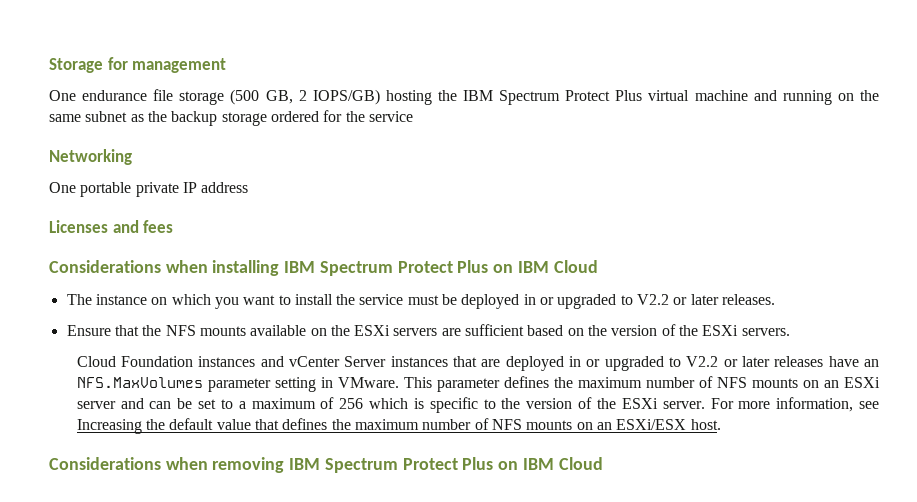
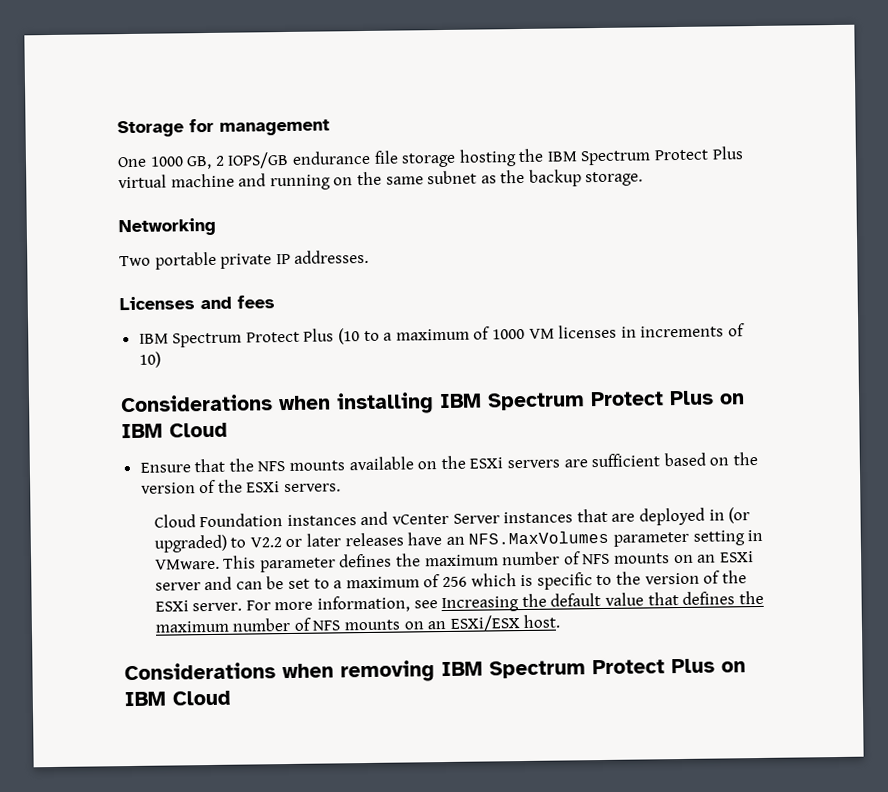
- One endurance file storage (500 GB, 2 IOPS/GB) hosting the IBM Spectrum Protect Plus virtual machine and running on the same subnet as the backup storage ordered for the service
+ One 1000 GB, 2 IOPS/GB endurance file storage hosting the IBM Spectrum Protect Plus virtual machine and running on the same subnet as the backup storage.
- One portable private IP address
+ Two portable private IP addresses.
+ IBM Spectrum Protect Plus (10 to a maximum of 1000 VM licenses in increments of 10)
- The instance on which you want to install the service must be deployed in or upgraded to V2.2 or later releases.
- Cloud Foundation instances and vCenter Server instances that are deployed in or upgraded to V2.2 or later releases have an NFS.MaxVolumes parameter setting in VMware.
+ Cloud Foundation instances and vCenter Server instances that are deployed in (or upgraded) to V2.2 or later releases have an NFS.MaxVolumes parameter setting in VMware.

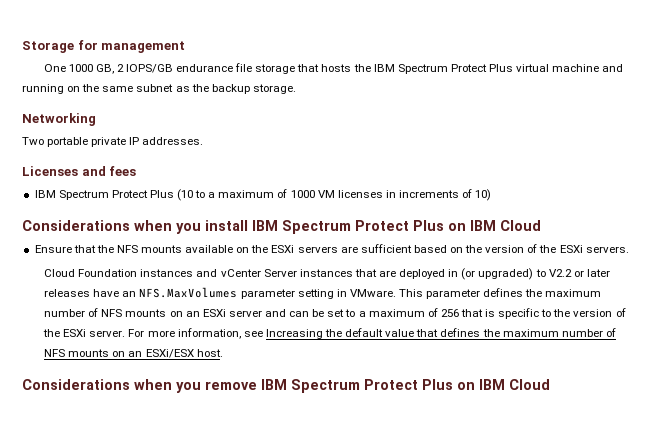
- One 1000 GB, 2 IOPS/GB endurance file storage hosting the IBM Spectrum Protect Plus virtual machine and running on the same subnet as the backup storage.
+ One 1000 GB, 2 IOPS/GB endurance file storage that hosts the IBM Spectrum Protect Plus virtual machine and running on the same subnet as the backup storage.
- Considerations when installing IBM Spectrum Protect Plus on IBM Cloud
+ Considerations when you install IBM Spectrum Protect Plus on IBM Cloud
- This parameter defines the maximum number of NFS mounts on an ESXi server and can be set to a maximum of 256 which is specific to the version of the ESXi server.
+ This parameter defines the maximum number of NFS mounts on an ESXi server and can be set to a maximum of 256 that is specific to the version of the ESXi server.
- Considerations when removing IBM Spectrum Protect Plus on IBM Cloud
+ Considerations when you remove IBM Spectrum Protect Plus on IBM Cloud

